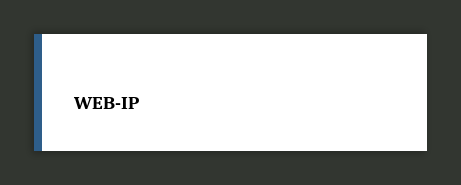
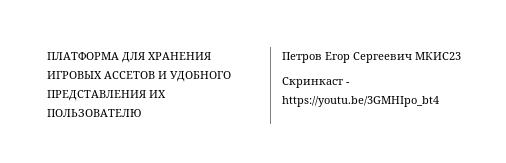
- WEB-IP
+ ПЛАТФОРМА ДЛЯ ХРАНЕНИЯ ИГРОВЫХ АССЕТОВ И УДОБНОГО ПРЕДСТАВЛЕНИЯ ИХ ПОЛЬЗОВАТЕЛЮ
+ Петров Егор Сергеевич МКИС23
+ Скринкаст - https://youtu.be/3GMHIpo_bt4

